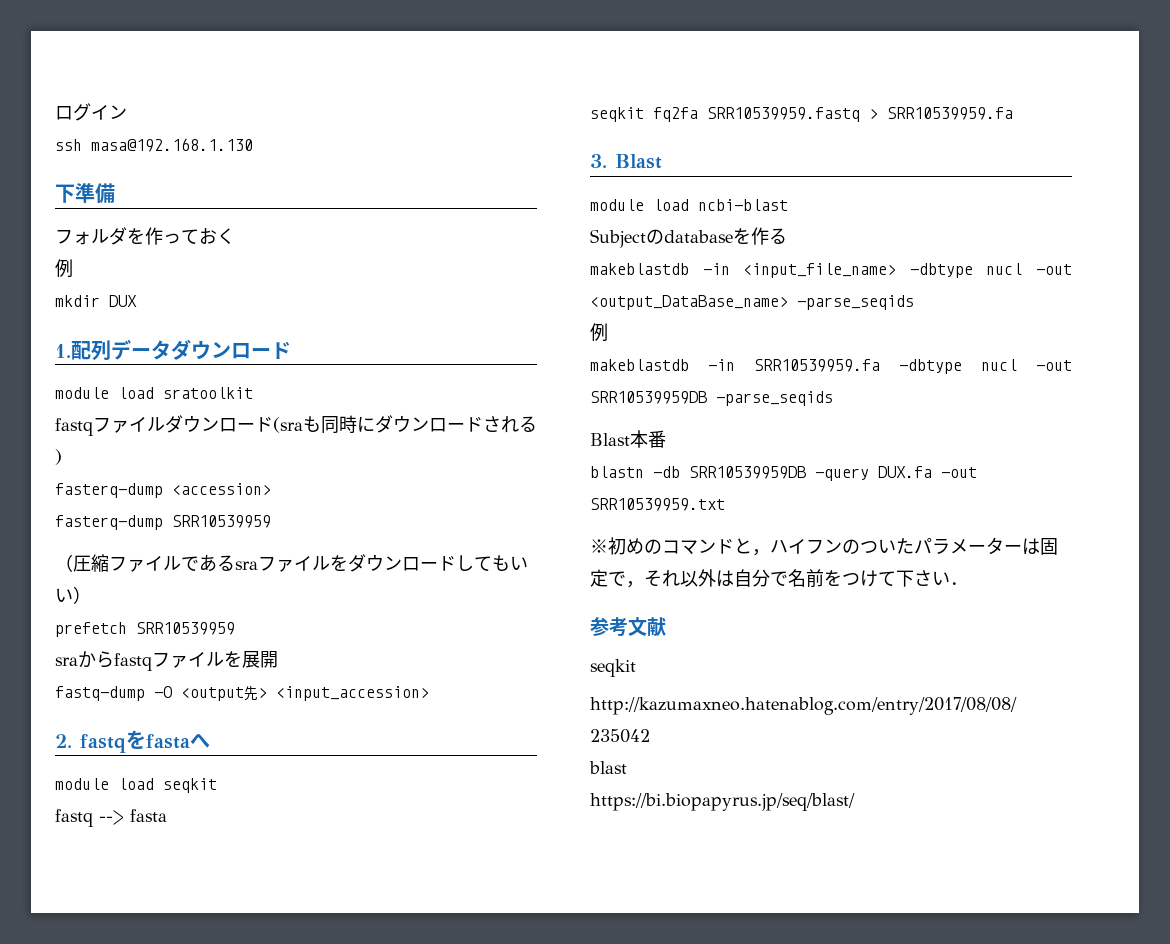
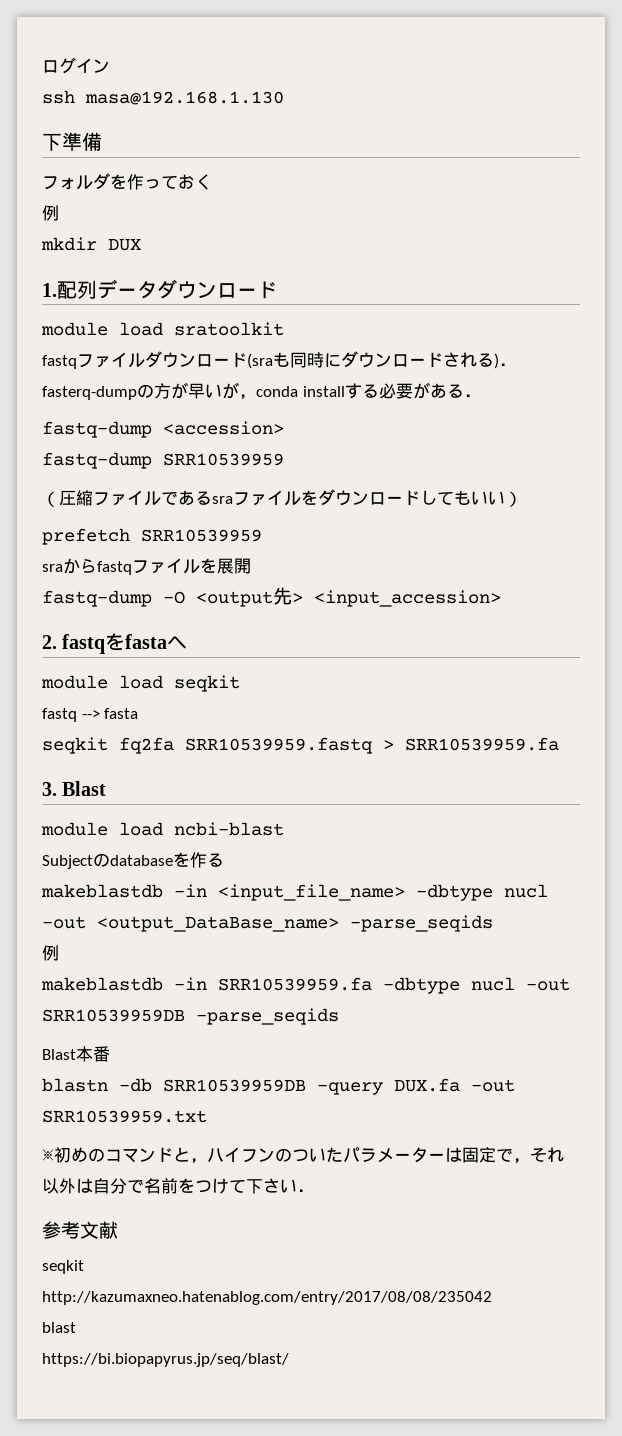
- fastqファイルダウンロード(sraも同時にダウンロードされる)
- fasterq-dump <accession>
+ fastqファイルダウンロード(sraも同時にダウンロードされる)．fasterq-dumpの方が早いが，conda installする必要がある．
+ fastq-dump <accession>
- fasterq-dump SRR10539959
+ fastq-dump SRR10539959

